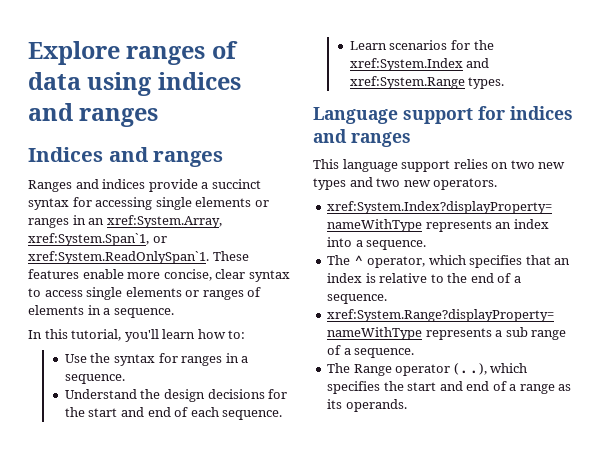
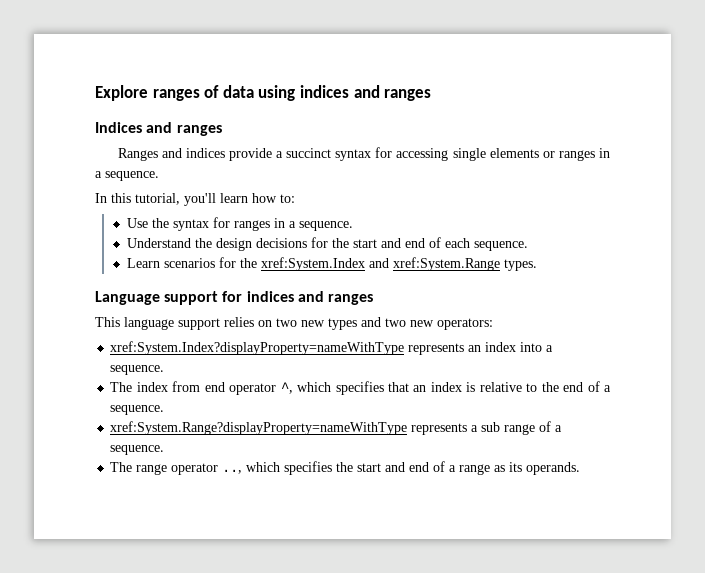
- Ranges and indices provide a succinct syntax for accessing single elements or ranges in an xref:System.Array, xref:System.Span`1, or xref:System.ReadOnlySpan`1. These features enable more concise, clear syntax to access single elements or ranges of elements in a sequence.
+ Ranges and indices provide a succinct syntax for accessing single elements or ranges in a sequence.
- This language support relies on two new types and two new operators.
+ This language support relies on two new types and two new operators:
- The ^ operator, which specifies that an index is relative to the end of a sequence.
+ The index from end operator ^, which specifies that an index is relative to the end of a sequence.
- The Range operator (..), which specifies the start and end of a range as its operands.
+ The range operator .., which specifies the start and end of a range as its operands.

